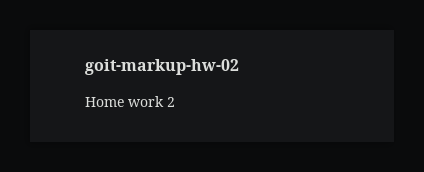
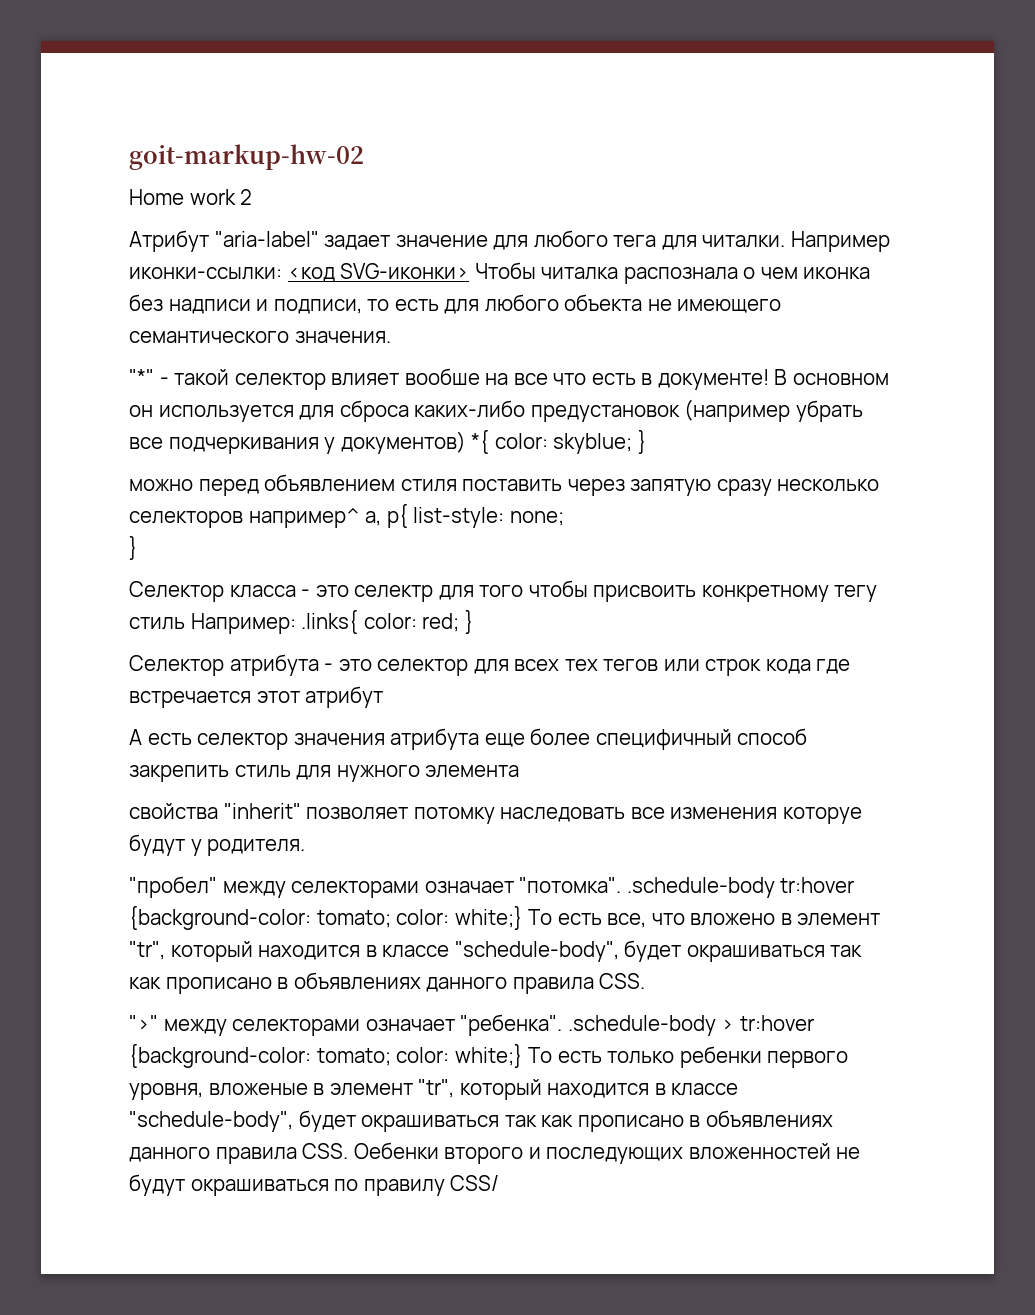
+ Атрибут "aria-label" задает значение для любого тега для читалки. Например иконки-ссылки: <код SVG-иконки> Чтобы читалка распознала о чем иконка без надписи и подписи, то есть для любого объекта не имеющего семантического значения.
+ "*" - такой селектор влияет вообше на все что есть в документе! В основном он используется для сброса каких-либо предустановок (например убрать все подчеркивания у документов) *{ color: skyblue; }
+ можно перед объявлением стиля поставить через запятую сразу несколько селекторов например^ a, p{ list-style: none;
+ }
+ Селектор класса - это селектр для того чтобы присвоить конкретному тегу стиль Например: .links{ color: red; }
+ Селектор атрибута - это селектор для всех тех тегов или строк кода где встречается этот атрибут
+ А есть селектор значения атрибута еще более специфичный способ закрепить стиль для нужного элемента
+ свойства "inherit" позволяет потомку наследовать все изменения которуе будут у родителя.
+ "пробел" между селекторами означает "потомка". .schedule-body tr:hover {background-color: tomato; color: white;} То есть все, что вложено в элемент "tr", который находится в классе "schedule-body", будет окрашиваться так как прописано в объявлениях данного правила CSS.
+ ">" между селекторами означает "ребенка". .schedule-body > tr:hover {background-color: tomato; color: white;} То есть только ребенки первого уровня, вложеные в элемент "tr", который находится в классе "schedule-body", будет окрашиваться так как прописано в объявлениях данного правила CSS. Оебенки второго и последующих вложенностей не будут окрашиваться по правилу CSS/

